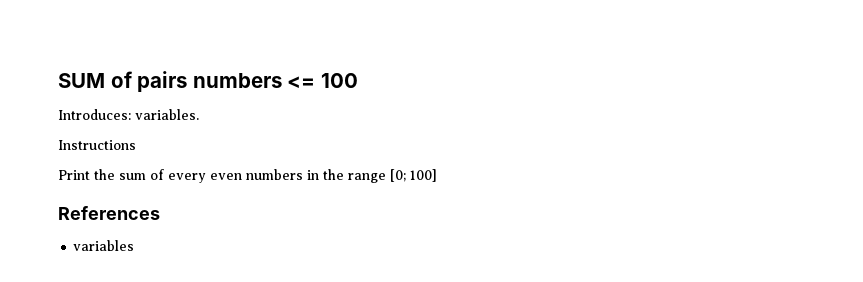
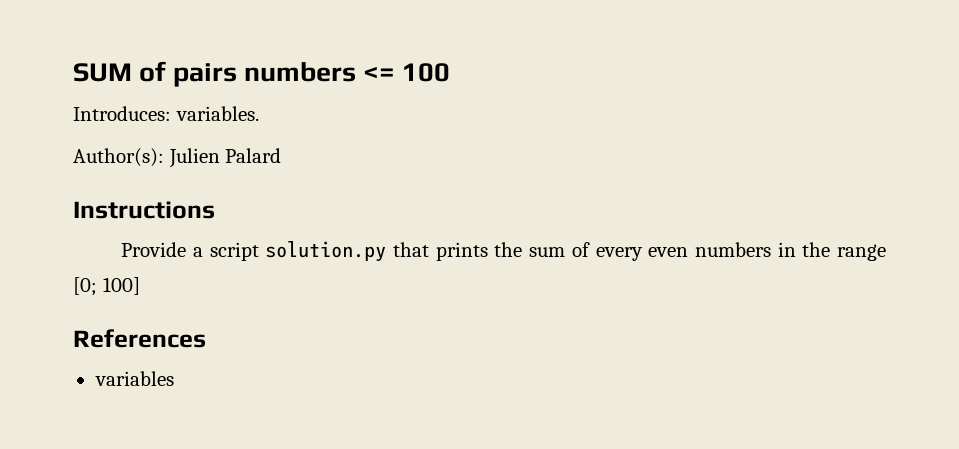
+ Author(s): Julien Palard
  Instructions
- Print the sum of every even numbers in the range [0; 100]
+ Provide a script solution.py that prints the sum of every even numbers in the range [0; 100]

